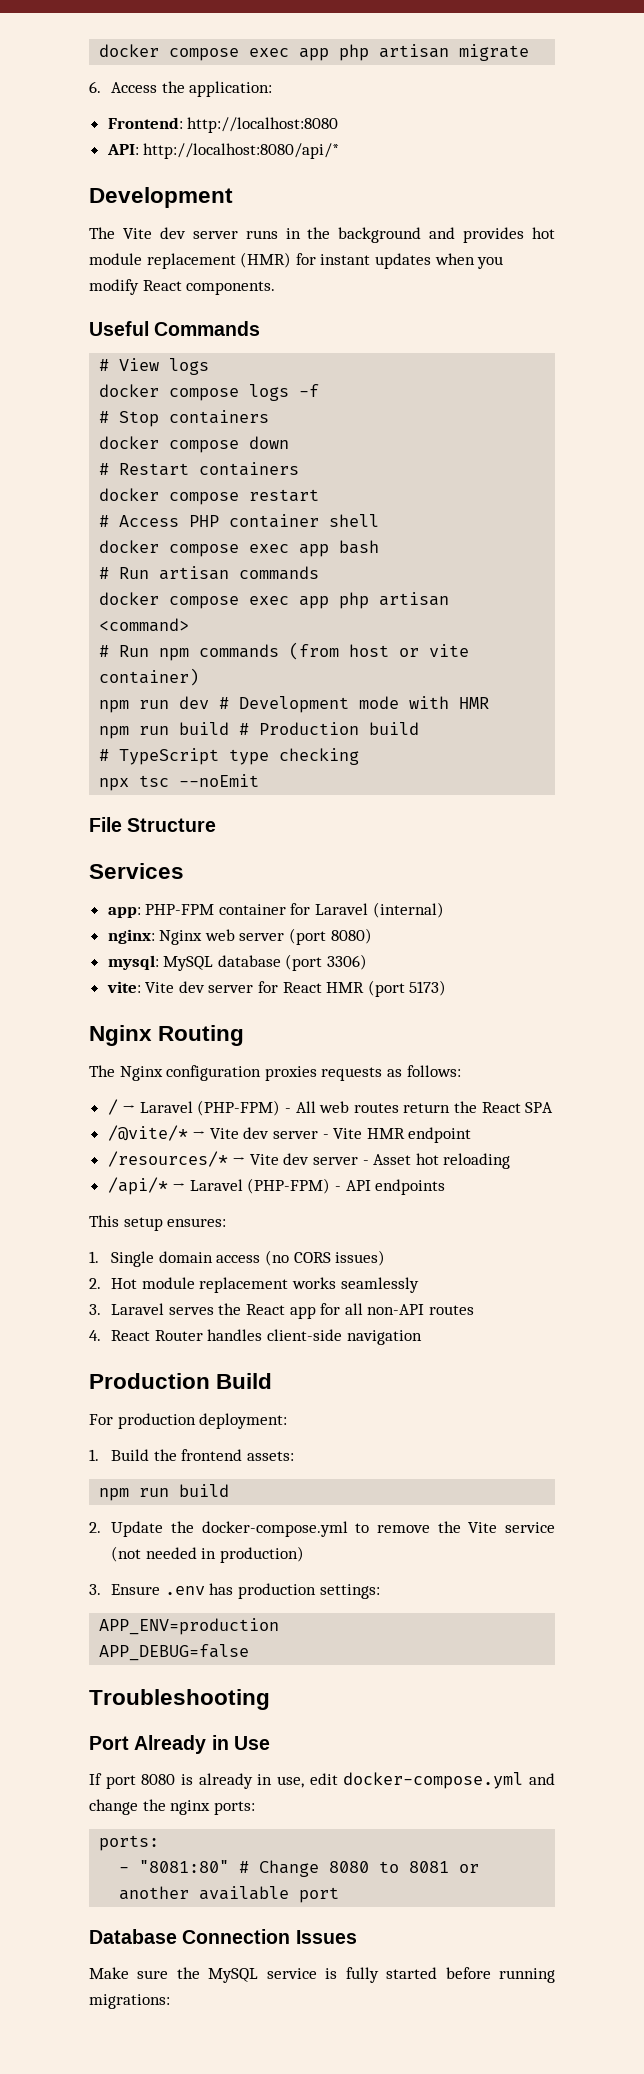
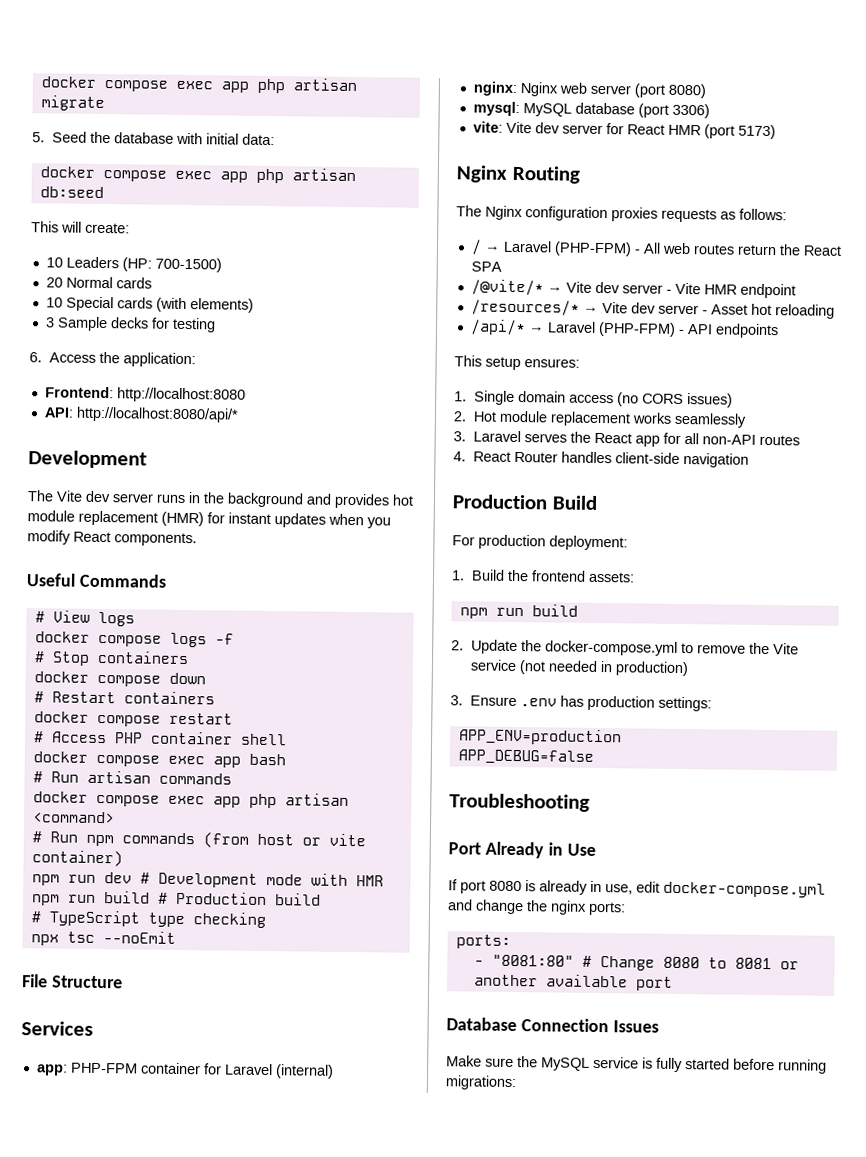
+ 5. Seed the database with initial data:
+ docker compose exec app php artisan db:seed
+ This will create:
+ 10 Leaders (HP: 700-1500)
+ 20 Normal cards
+ 10 Special cards (with elements)
+ 3 Sample decks for testing

